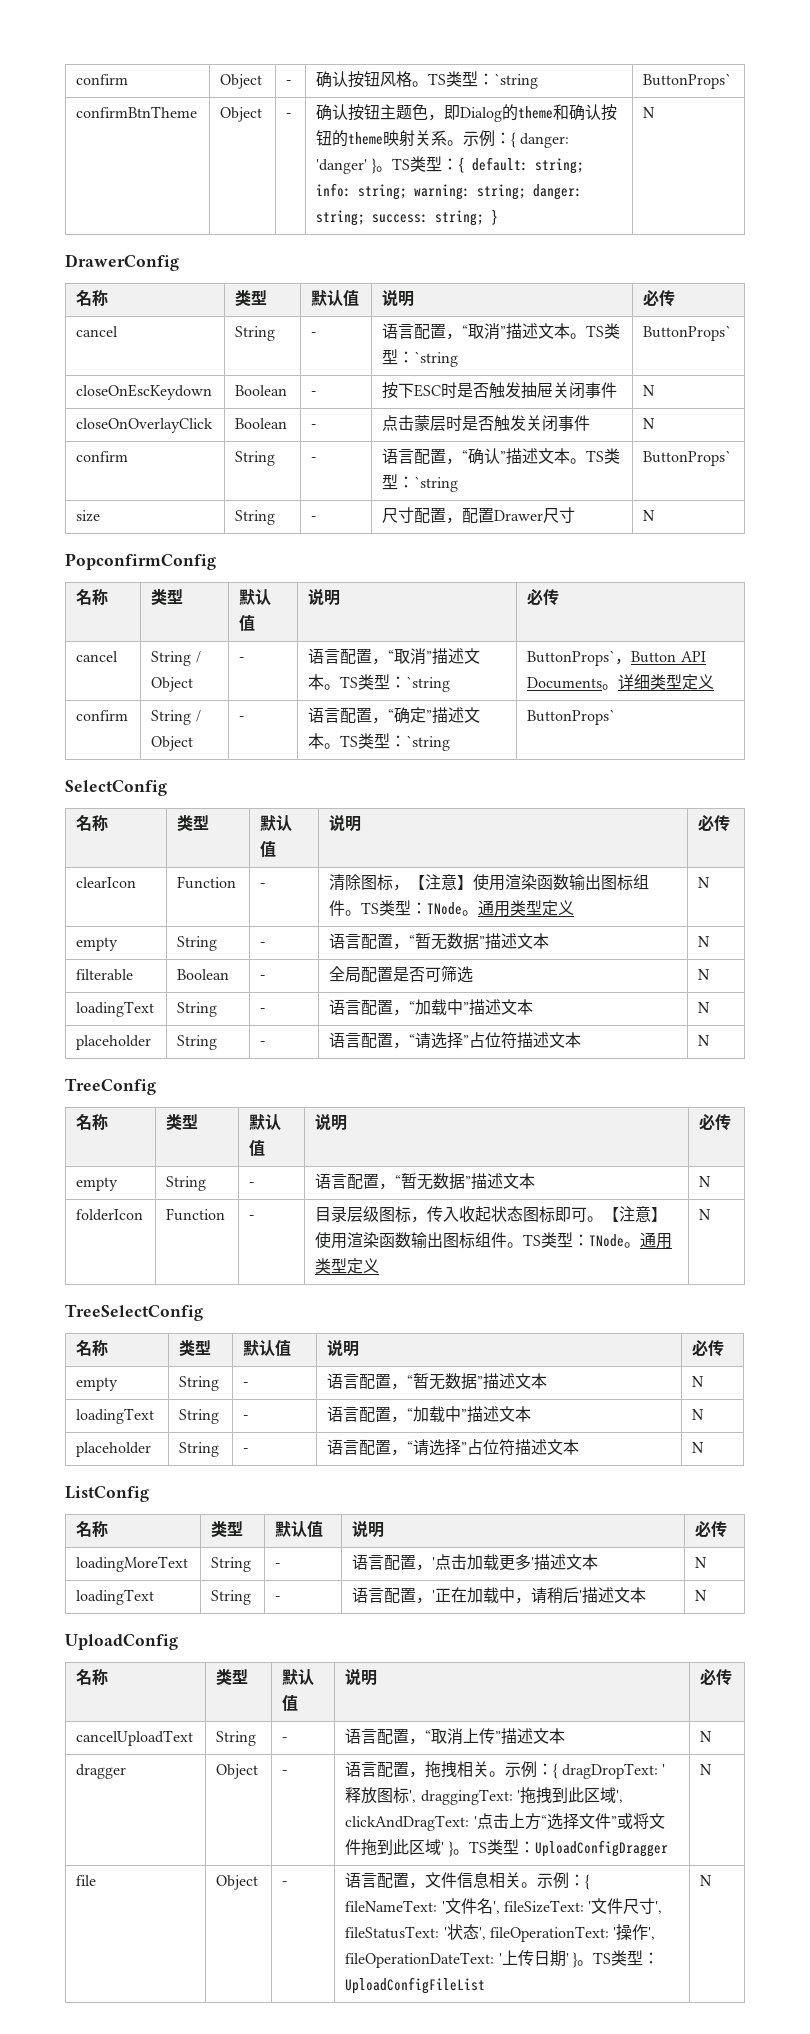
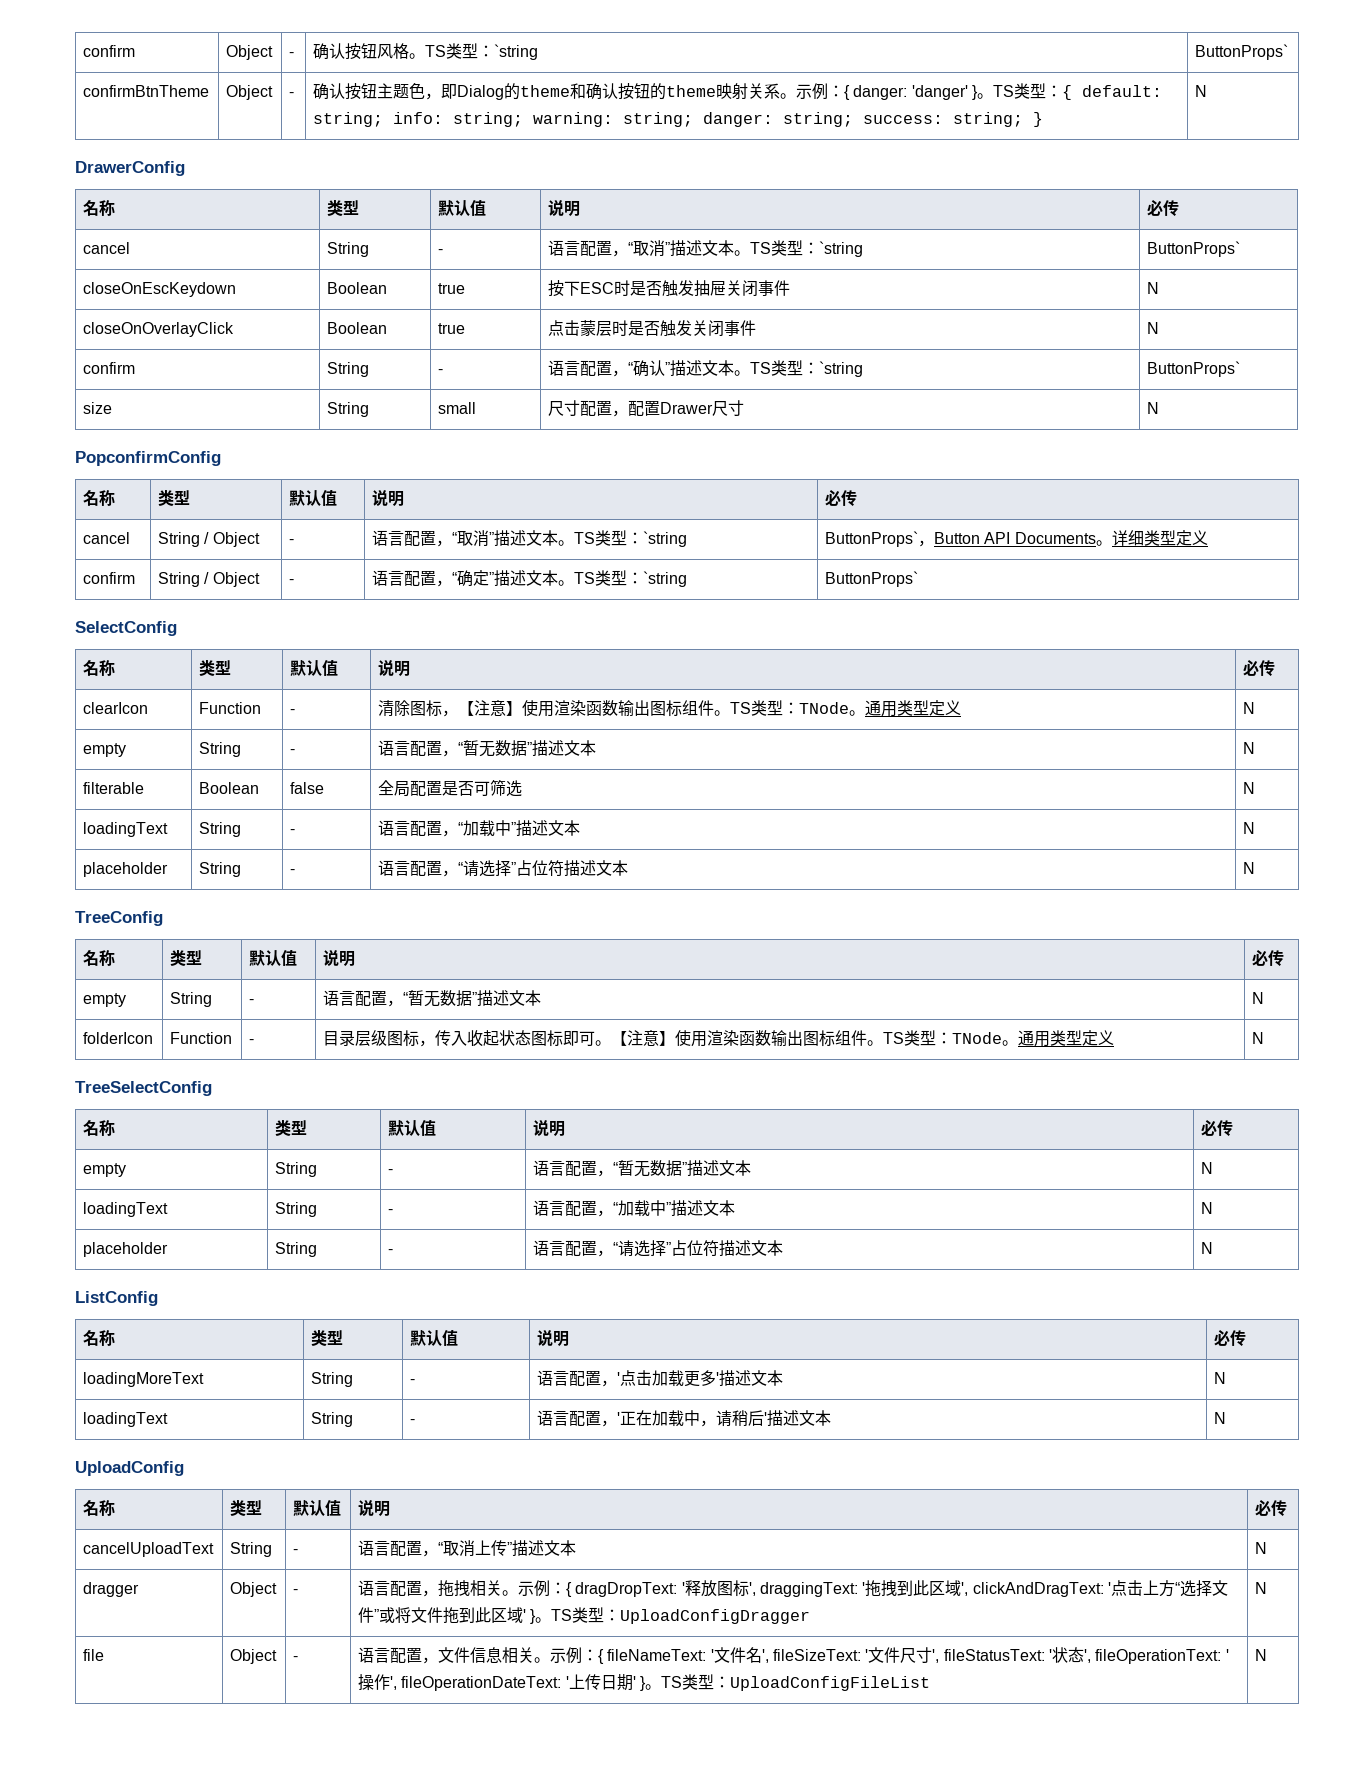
- closeOnEscKeydown | Boolean | - | 按下ESC时是否触发抽屉关闭事件 | N
+ closeOnEscKeydown | Boolean | true | 按下ESC时是否触发抽屉关闭事件 | N
- closeOnOverlayClick | Boolean | - | 点击蒙层时是否触发关闭事件 | N
+ closeOnOverlayClick | Boolean | true | 点击蒙层时是否触发关闭事件 | N
- size | String | - | 尺寸配置，配置Drawer尺寸 | N
+ size | String | small | 尺寸配置，配置Drawer尺寸 | N
- filterable | Boolean | - | 全局配置是否可筛选 | N
+ filterable | Boolean | false | 全局配置是否可筛选 | N

